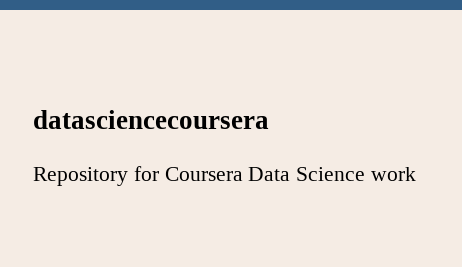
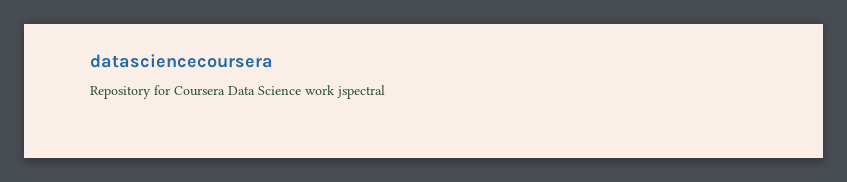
- Repository for Coursera Data Science work
+ Repository for Coursera Data Science work jspectral

